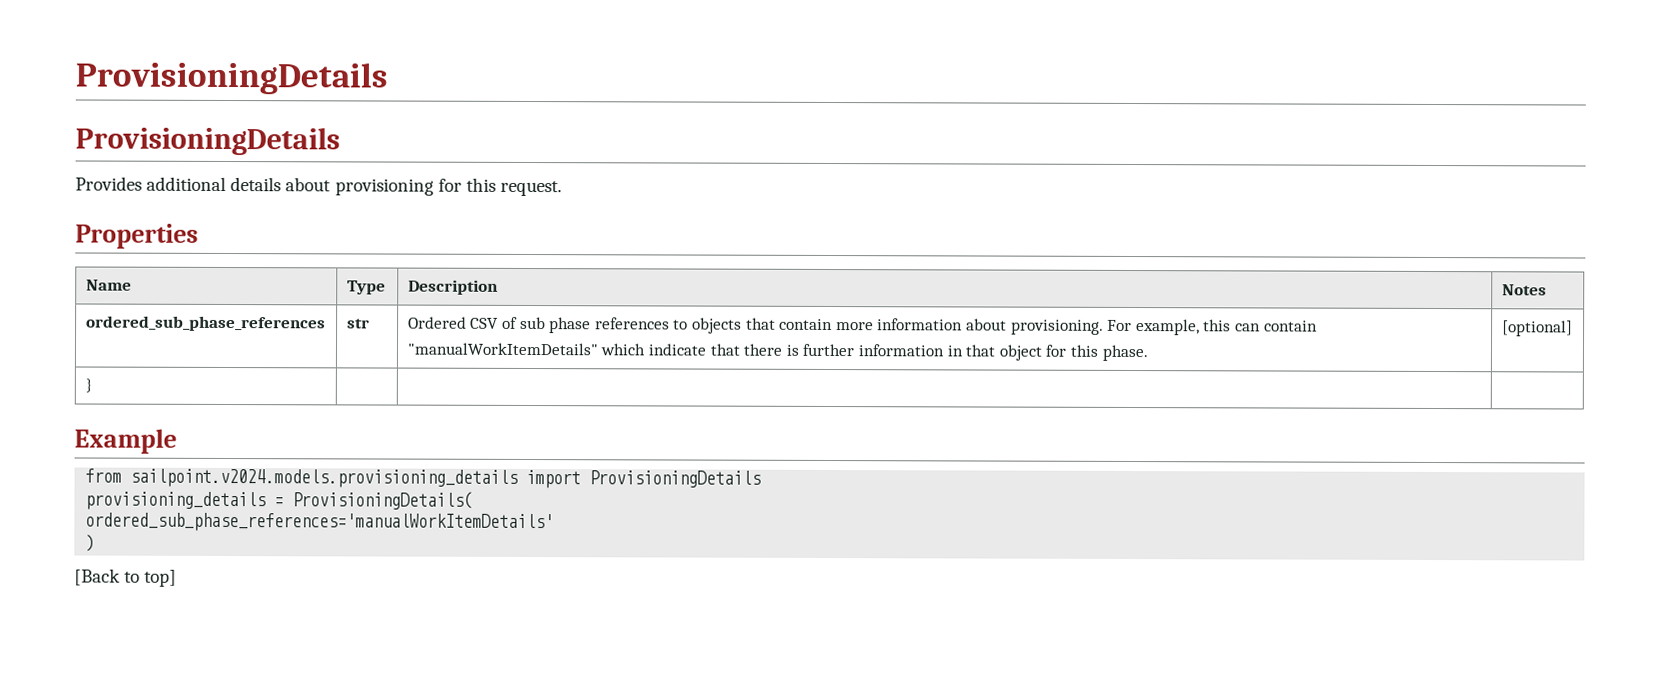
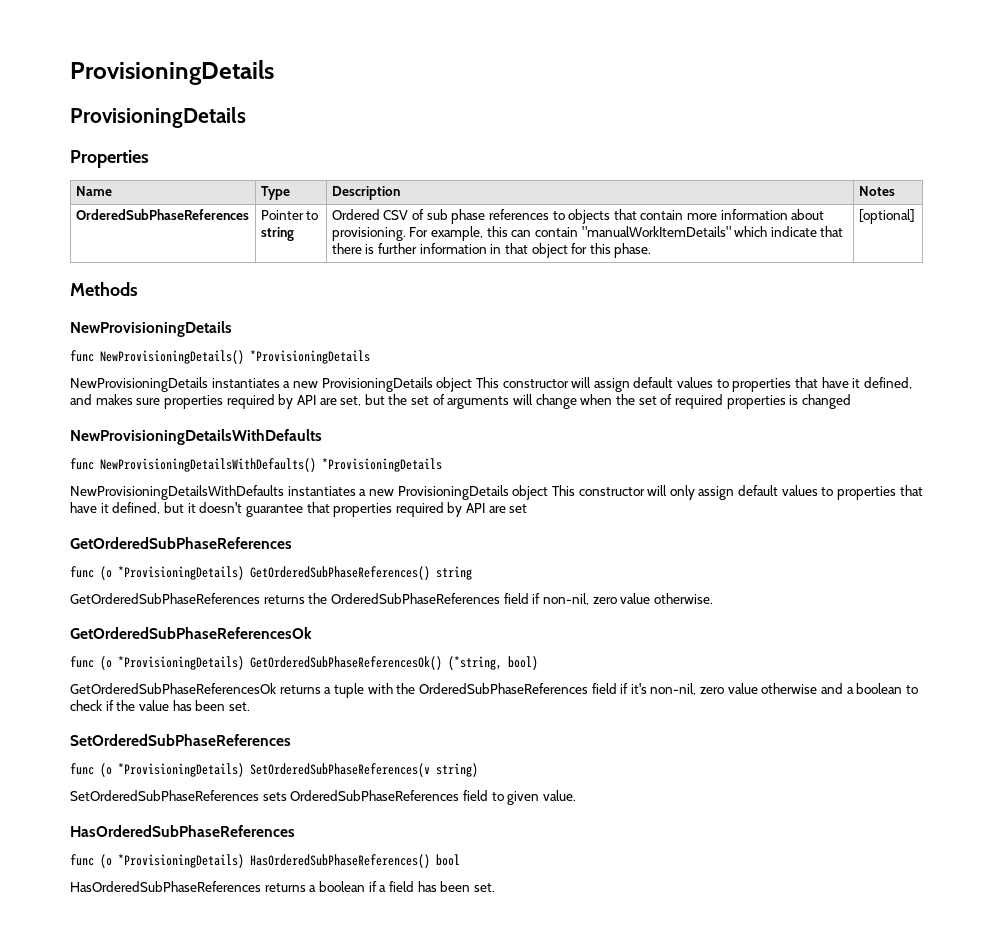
- Provides additional details about provisioning for this request.
- ordered_sub_phase_references | str | Ordered CSV of sub phase references to objects that contain more information about provisioning. For example, this can contain "manualWorkItemDetails" which indicate that there is further information in that object for this phase. | [optional]
+ OrderedSubPhaseReferences | Pointer to string | Ordered CSV of sub phase references to objects that contain more information about provisioning. For example, this can contain "manualWorkItemDetails" which indicate that there is further information in that object for this phase. | [optional]
- } | | |
- Example
- from sailpoint.v2024.models.provisioning_details import ProvisioningDetails
- provisioning_details = ProvisioningDetails(
- ordered_sub_phase_references='manualWorkItemDetails'
- )
- [Back to top]
+ Methods
+ NewProvisioningDetails
+ func NewProvisioningDetails() *ProvisioningDetails
+ NewProvisioningDetails instantiates a new ProvisioningDetails object This constructor will assign default values to properties that have it defined, and makes sure properties required by API are set, but the set of arguments will change when the set of required properties is changed
+ NewProvisioningDetailsWithDefaults
+ func NewProvisioningDetailsWithDefaults() *ProvisioningDetails
+ NewProvisioningDetailsWithDefaults instantiates a new ProvisioningDetails object This constructor will only assign default values to properties that have it defined, but it doesn't guarantee that properties required by API are set
+ GetOrderedSubPhaseReferences
+ func (o *ProvisioningDetails) GetOrderedSubPhaseReferences() string
+ GetOrderedSubPhaseReferences returns the OrderedSubPhaseReferences field if non-nil, zero value otherwise.
+ GetOrderedSubPhaseReferencesOk
+ func (o *ProvisioningDetails) GetOrderedSubPhaseReferencesOk() (*string, bool)
+ GetOrderedSubPhaseReferencesOk returns a tuple with the OrderedSubPhaseReferences field if it's non-nil, zero value otherwise and a boolean to check if the value has been set.
+ SetOrderedSubPhaseReferences
+ func (o *ProvisioningDetails) SetOrderedSubPhaseReferences(v string)
+ SetOrderedSubPhaseReferences sets OrderedSubPhaseReferences field to given value.
+ HasOrderedSubPhaseReferences
+ func (o *ProvisioningDetails) HasOrderedSubPhaseReferences() bool
+ HasOrderedSubPhaseReferences returns a boolean if a field has been set.

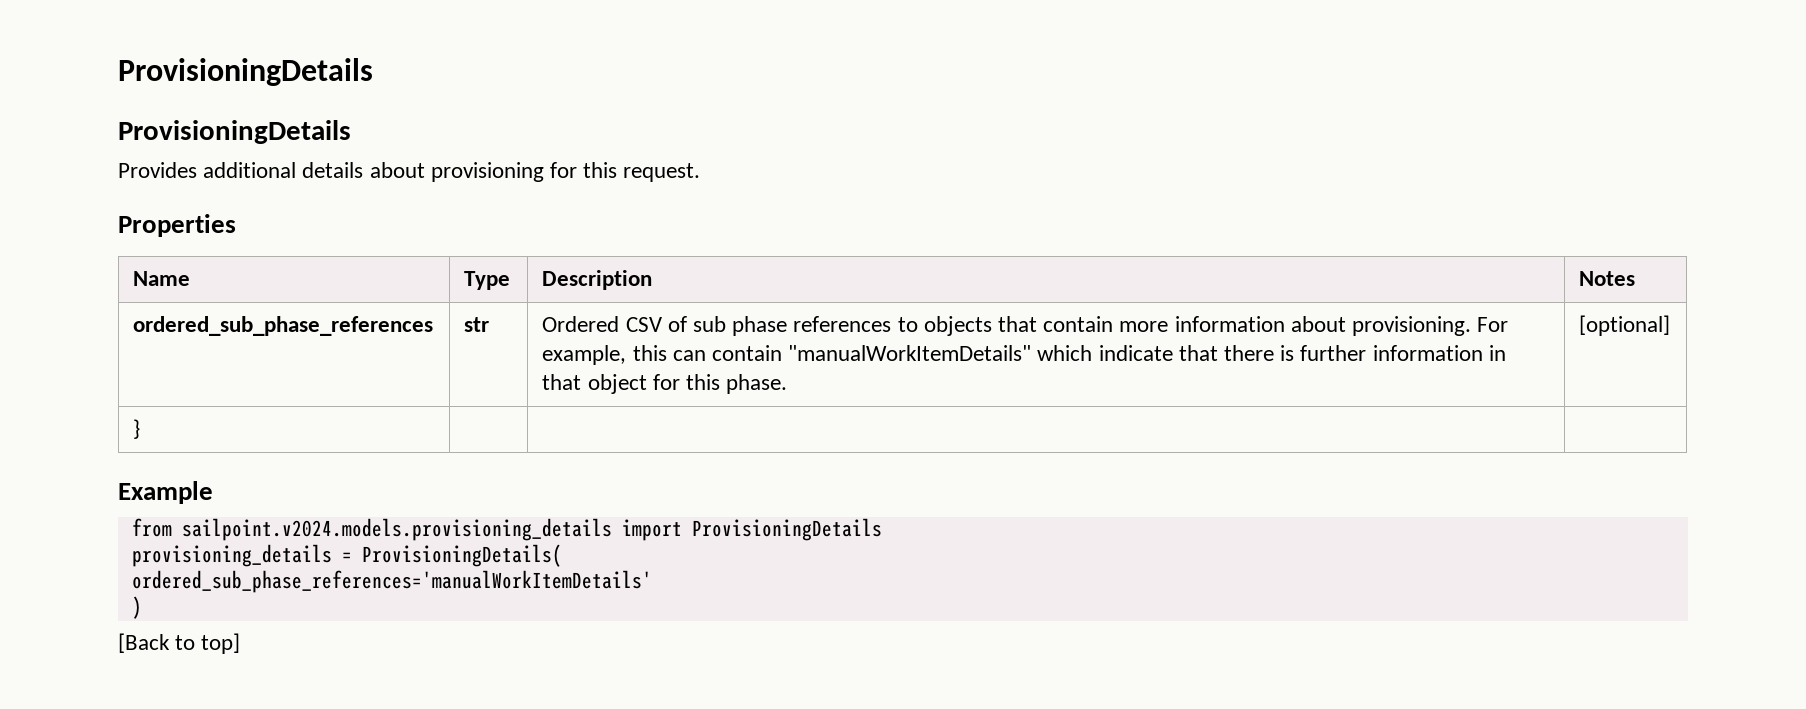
+ Provides additional details about provisioning for this request.
- OrderedSubPhaseReferences | Pointer to string | Ordered CSV of sub phase references to objects that contain more information about provisioning. For example, this can contain "manualWorkItemDetails" which indicate that there is further information in that object for this phase. | [optional]
+ ordered_sub_phase_references | str | Ordered CSV of sub phase references to objects that contain more information about provisioning. For example, this can contain "manualWorkItemDetails" which indicate that there is further information in that object for this phase. | [optional]
- Methods
- NewProvisioningDetails
- func NewProvisioningDetails() *ProvisioningDetails
- NewProvisioningDetails instantiates a new ProvisioningDetails object This constructor will assign default values to properties that have it defined, and makes sure properties required by API are set, but the set of arguments will change when the set of required properties is changed
- NewProvisioningDetailsWithDefaults
- func NewProvisioningDetailsWithDefaults() *ProvisioningDetails
- NewProvisioningDetailsWithDefaults instantiates a new ProvisioningDetails object This constructor will only assign default values to properties that have it defined, but it doesn't guarantee that properties required by API are set
- GetOrderedSubPhaseReferences
- func (o *ProvisioningDetails) GetOrderedSubPhaseReferences() string
- GetOrderedSubPhaseReferences returns the OrderedSubPhaseReferences field if non-nil, zero value otherwise.
- GetOrderedSubPhaseReferencesOk
- func (o *ProvisioningDetails) GetOrderedSubPhaseReferencesOk() (*string, bool)
- GetOrderedSubPhaseReferencesOk returns a tuple with the OrderedSubPhaseReferences field if it's non-nil, zero value otherwise and a boolean to check if the value has been set.
- SetOrderedSubPhaseReferences
- func (o *ProvisioningDetails) SetOrderedSubPhaseReferences(v string)
- SetOrderedSubPhaseReferences sets OrderedSubPhaseReferences field to given value.
- HasOrderedSubPhaseReferences
- func (o *ProvisioningDetails) HasOrderedSubPhaseReferences() bool
- HasOrderedSubPhaseReferences returns a boolean if a field has been set.
+ } | | |
+ Example
+ from sailpoint.v2024.models.provisioning_details import ProvisioningDetails
+ provisioning_details = ProvisioningDetails(
+ ordered_sub_phase_references='manualWorkItemDetails'
+ )
+ [Back to top]

